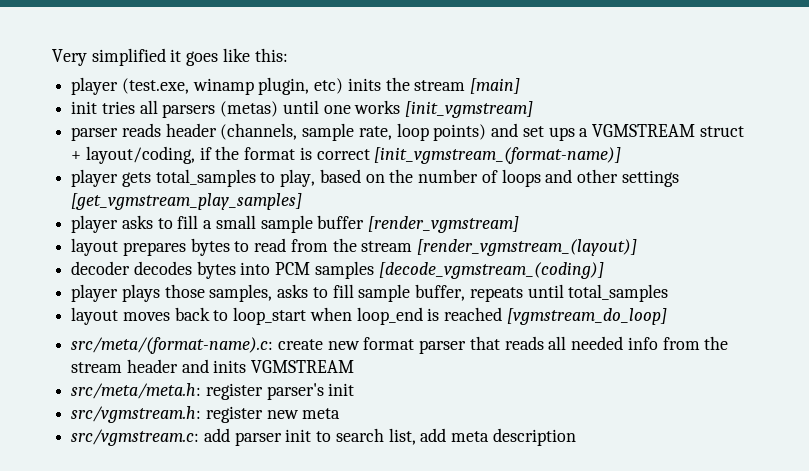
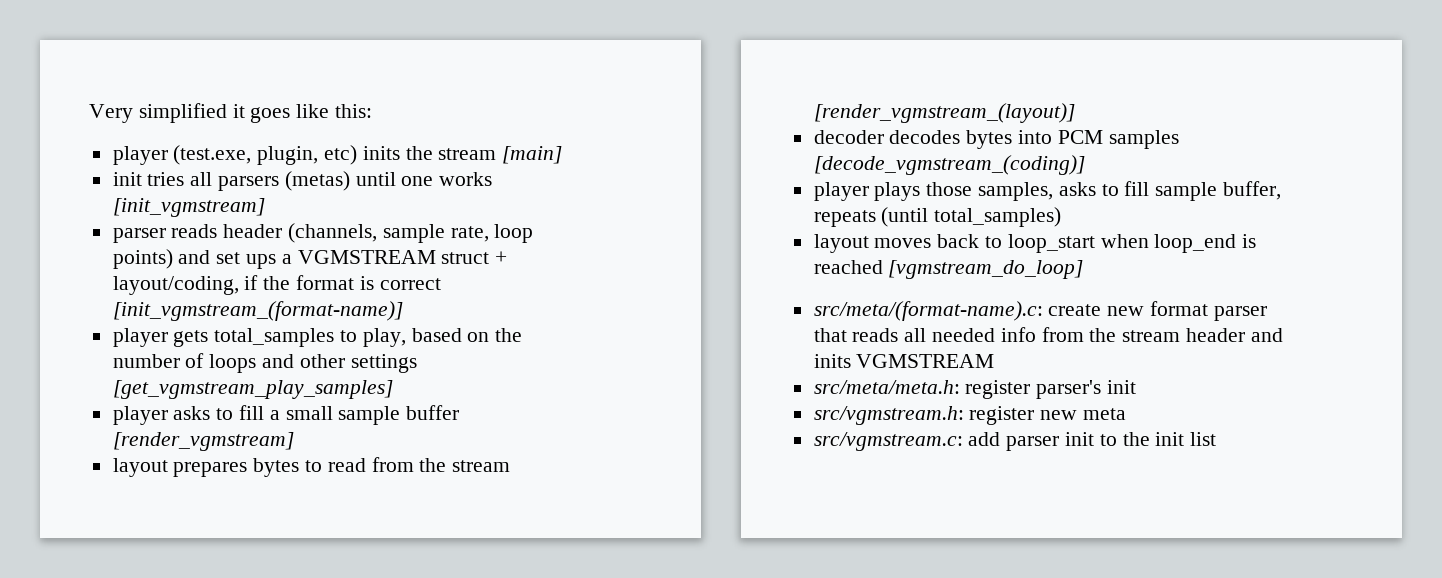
- player (test.exe, winamp plugin, etc) inits the stream [main]
+ player (test.exe, plugin, etc) inits the stream [main]
- player plays those samples, asks to fill sample buffer, repeats until total_samples
+ player plays those samples, asks to fill sample buffer, repeats (until total_samples)
- src/vgmstream.c: add parser init to search list, add meta description
+ src/vgmstream.c: add parser init to the init list

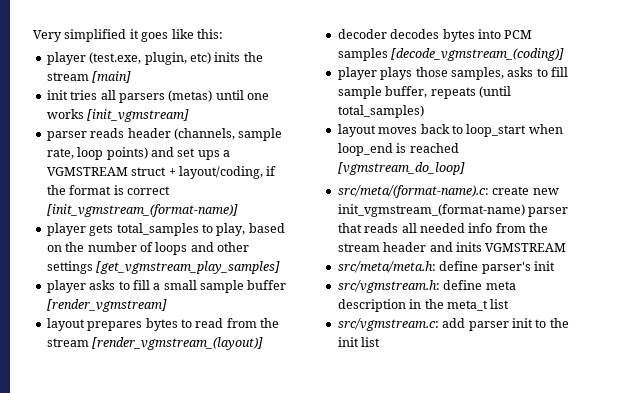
- src/meta/(format-name).c: create new format parser that reads all needed info from the stream header and inits VGMSTREAM
+ src/meta/(format-name).c: create new init_vgmstream_(format-name) parser that reads all needed info from the stream header and inits VGMSTREAM
- src/meta/meta.h: register parser's init
+ src/meta/meta.h: define parser's init
- src/vgmstream.h: register new meta
+ src/vgmstream.h: define meta description in the meta_t list

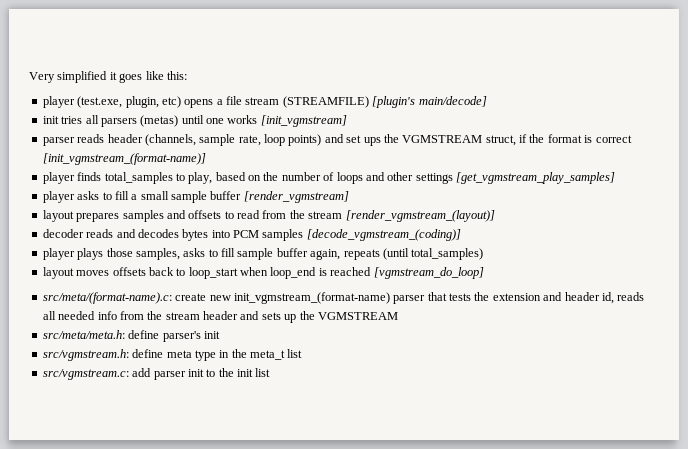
- player (test.exe, plugin, etc) inits the stream [main]
+ player (test.exe, plugin, etc) opens a file stream (STREAMFILE) [plugin's main/decode]
- parser reads header (channels, sample rate, loop points) and set ups a VGMSTREAM struct + layout/coding, if the format is correct [init_vgmstream_(format-name)]
+ parser reads header (channels, sample rate, loop points) and set ups the VGMSTREAM struct, if the format is correct [init_vgmstream_(format-name)]
- player gets total_samples to play, based on the number of loops and other settings [get_vgmstream_play_samples]
+ player finds total_samples to play, based on the number of loops and other settings [get_vgmstream_play_samples]
- layout prepares bytes to read from the stream [render_vgmstream_(layout)]
+ layout prepares samples and offsets to read from the stream [render_vgmstream_(layout)]
- decoder decodes bytes into PCM samples [decode_vgmstream_(coding)]
+ decoder reads and decodes bytes into PCM samples [decode_vgmstream_(coding)]
- player plays those samples, asks to fill sample buffer, repeats (until total_samples)
+ player plays those samples, asks to fill sample buffer again, repeats (until total_samples)
- layout moves back to loop_start when loop_end is reached [vgmstream_do_loop]
+ layout moves offsets back to loop_start when loop_end is reached [vgmstream_do_loop]
- src/meta/(format-name).c: create new init_vgmstream_(format-name) parser that reads all needed info from the stream header and inits VGMSTREAM
+ src/meta/(format-name).c: create new init_vgmstream_(format-name) parser that tests the extension and header id, reads all needed info from the stream header and sets up the VGMSTREAM
- src/vgmstream.h: define meta description in the meta_t list
+ src/vgmstream.h: define meta type in the meta_t list

